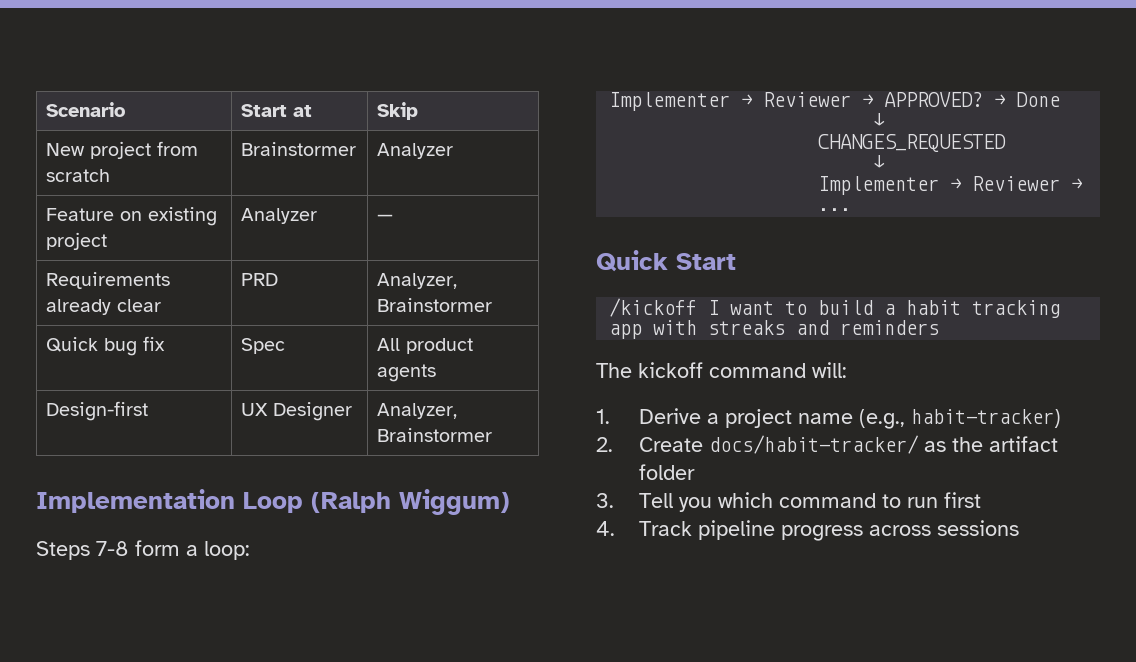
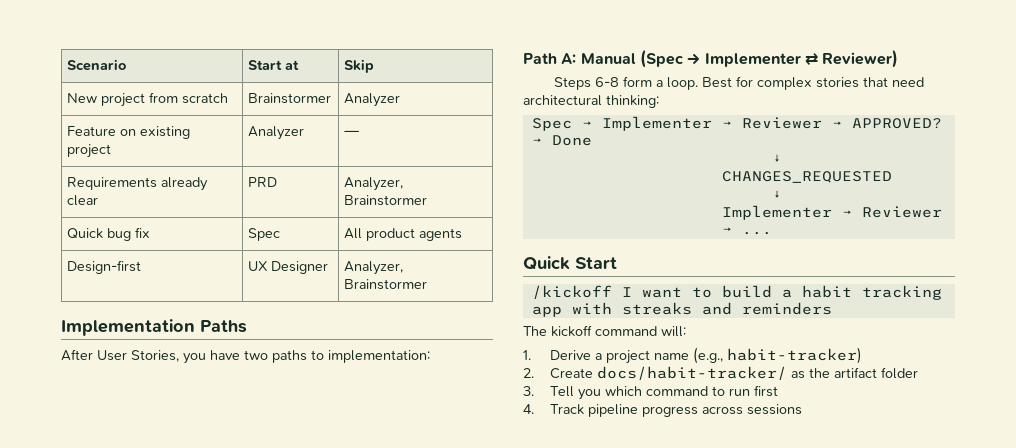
- Implementation Loop (Ralph Wiggum)
+ Implementation Paths
+ After User Stories, you have two paths to implementation:
+ Path A: Manual (Spec → Implementer ⇄ Reviewer)
- Steps 7-8 form a loop:
- Implementer → Reviewer → APPROVED?
+ Steps 6-8 form a loop. Best for complex stories that need architectural thinking:
+ Spec → Implementer → Reviewer → APPROVED?

